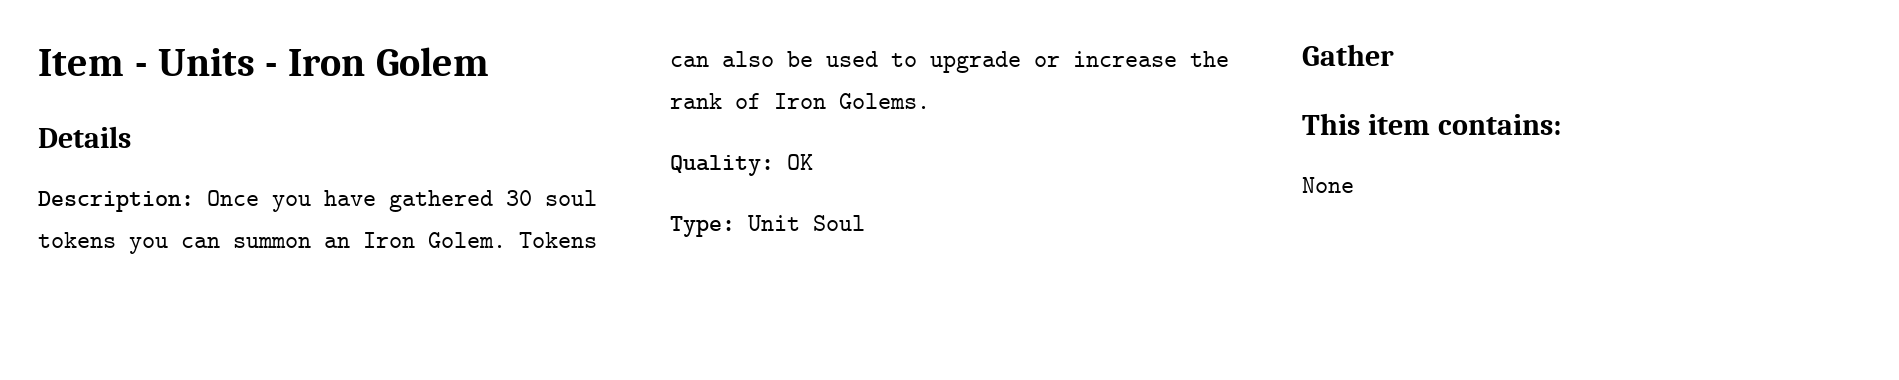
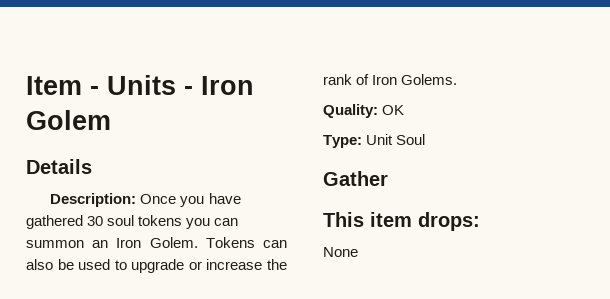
- This item contains:
+ This item drops:

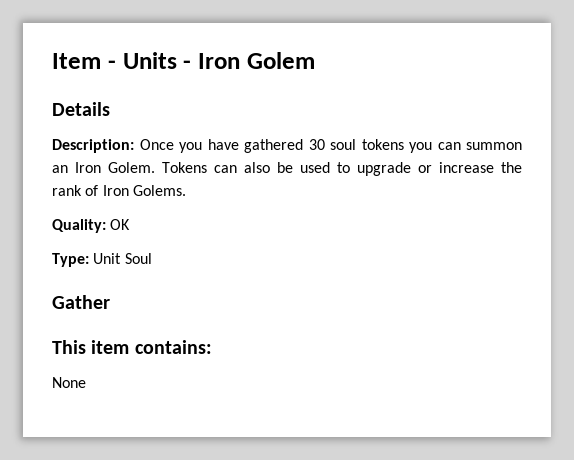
- This item drops:
+ This item contains:

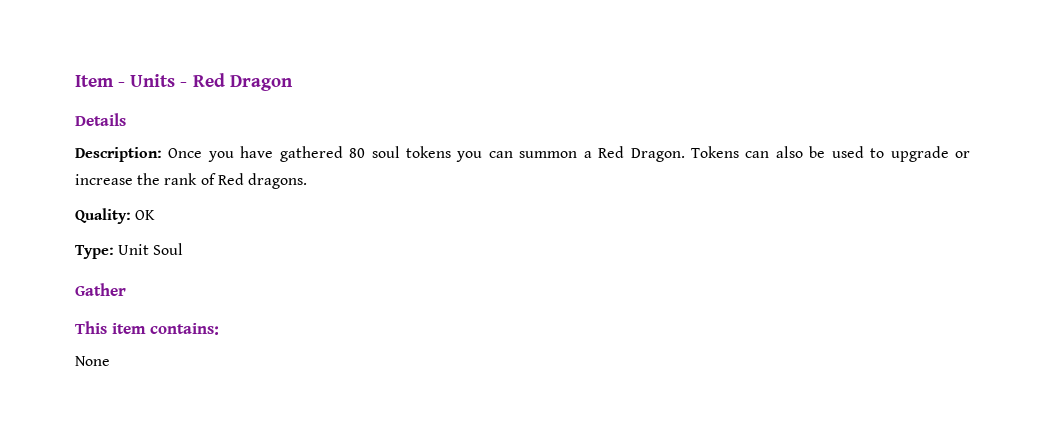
- Item - Units - Iron Golem
+ Item - Units - Red Dragon
- Description: Once you have gathered 30 soul tokens you can summon an Iron Golem.
+ Description: Once you have gathered 80 soul tokens you can summon a Red Dragon.
- Tokens can also be used to upgrade or increase the rank of Iron Golems.
+ Tokens can also be used to upgrade or increase the rank of Red dragons.

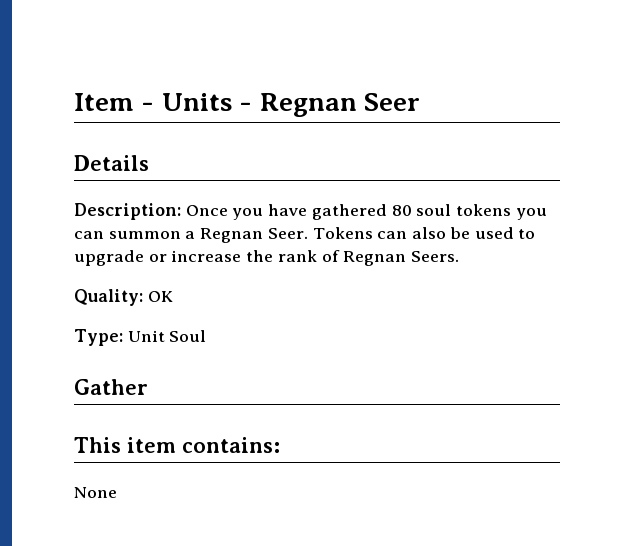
- Item - Units - Red Dragon
+ Item - Units - Regnan Seer
- Description: Once you have gathered 80 soul tokens you can summon a Red Dragon.
+ Description: Once you have gathered 80 soul tokens you can summon a Regnan Seer.
- Tokens can also be used to upgrade or increase the rank of Red dragons.
+ Tokens can also be used to upgrade or increase the rank of Regnan Seers.

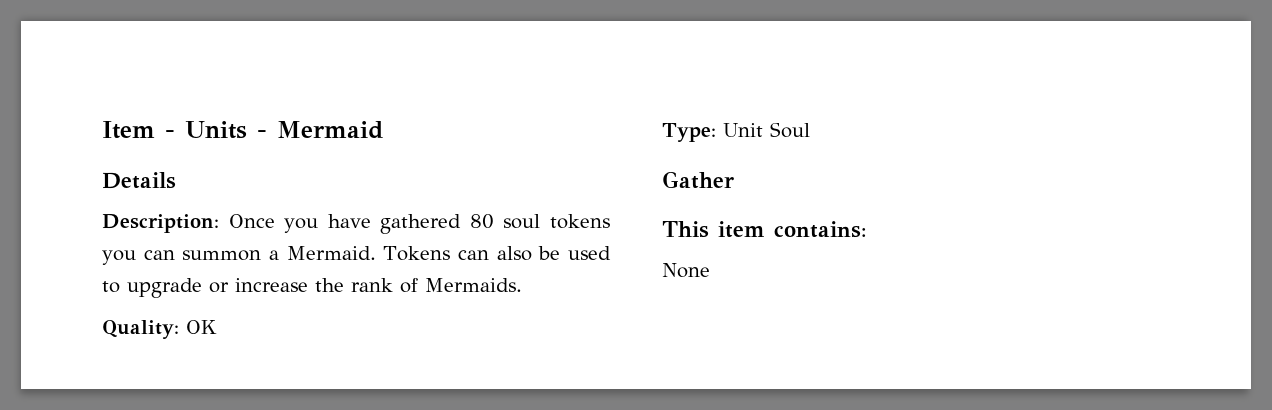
- Item - Units - Regnan Seer
+ Item - Units - Mermaid
- Description: Once you have gathered 80 soul tokens you can summon a Regnan Seer.
+ Description: Once you have gathered 80 soul tokens you can summon a Mermaid.
- Tokens can also be used to upgrade or increase the rank of Regnan Seers.
+ Tokens can also be used to upgrade or increase the rank of Mermaids.

